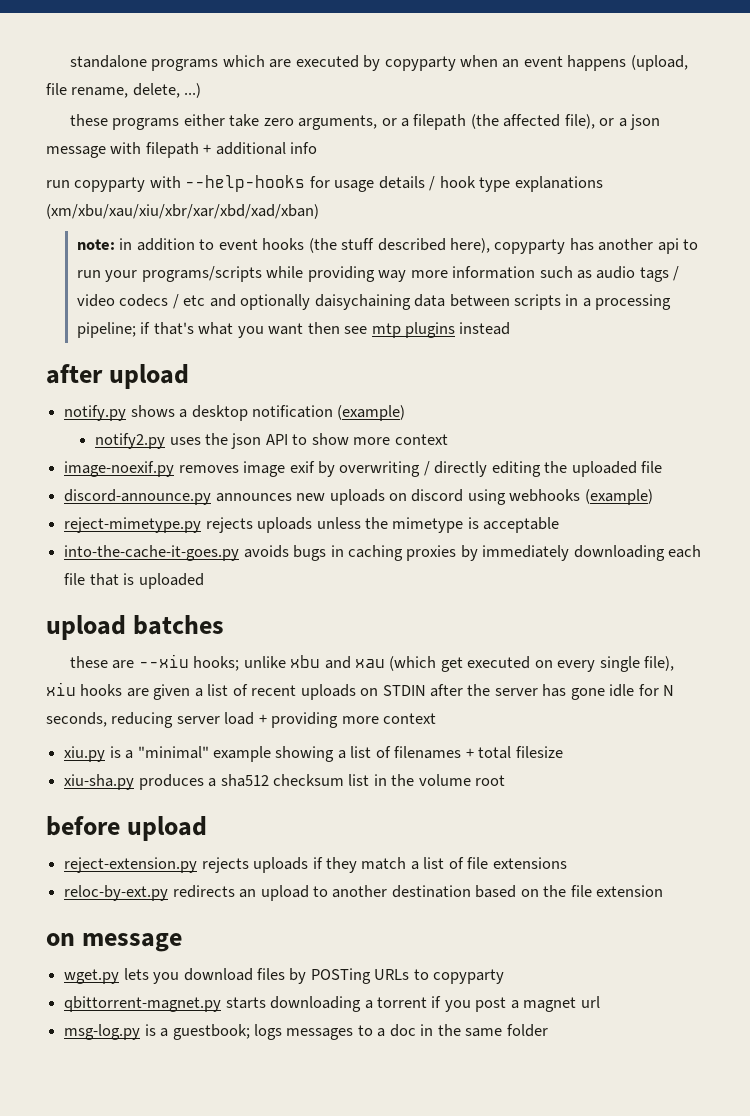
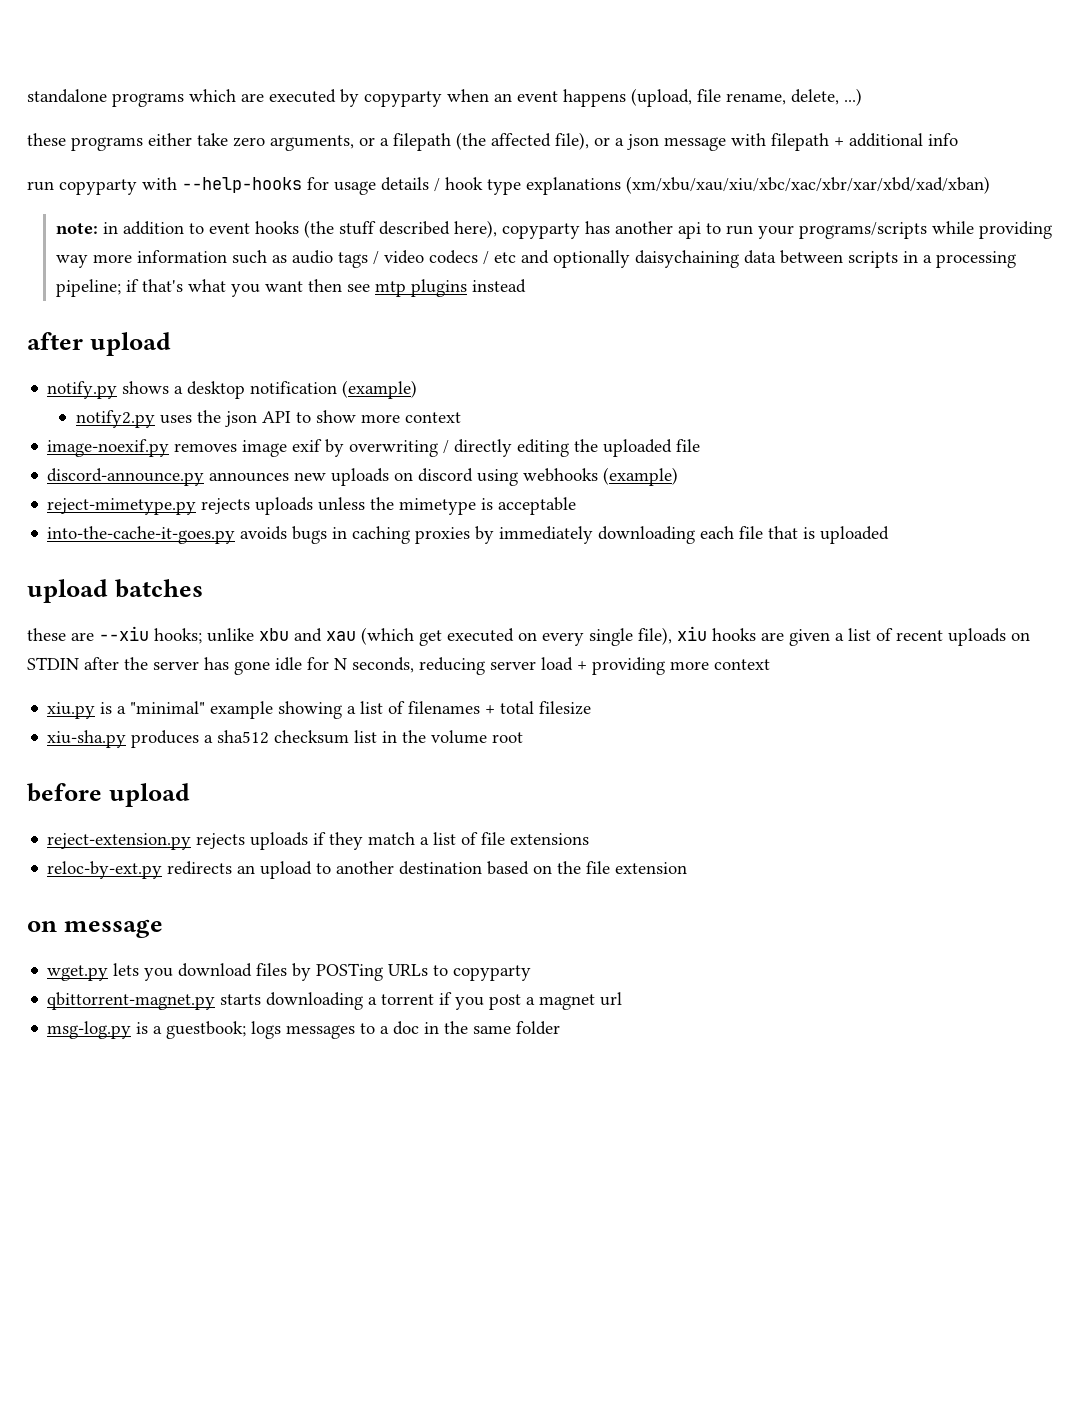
- run copyparty with --help-hooks for usage details / hook type explanations (xm/xbu/xau/xiu/xbr/xar/xbd/xad/xban)
+ run copyparty with --help-hooks for usage details / hook type explanations (xm/xbu/xau/xiu/xbc/xac/xbr/xar/xbd/xad/xban)

